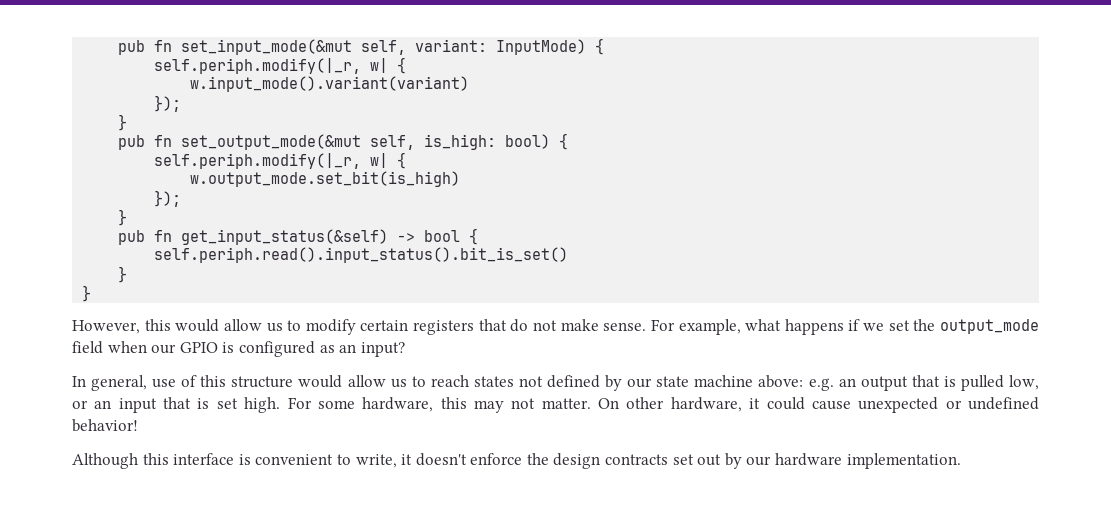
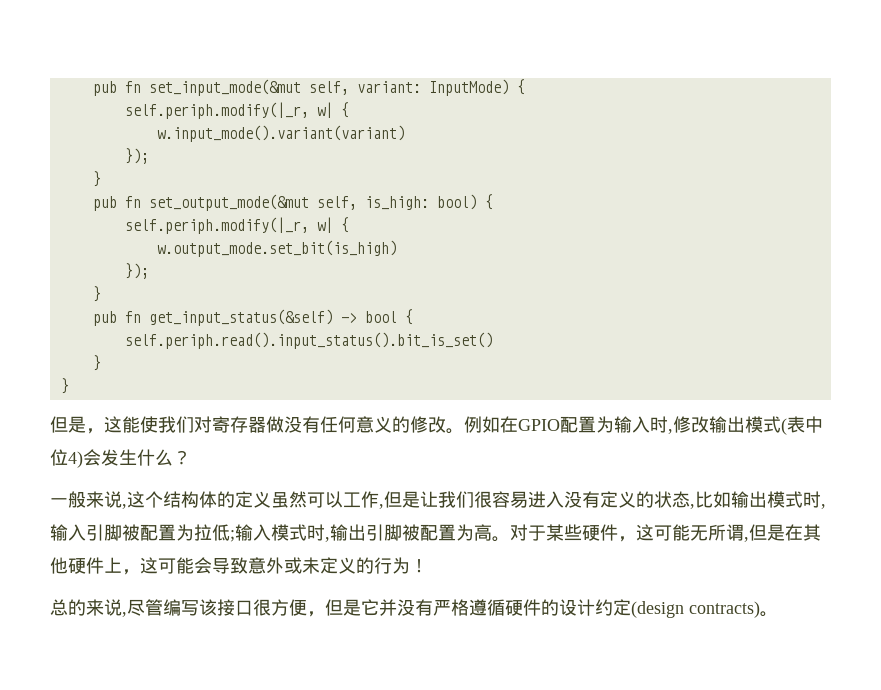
- However, this would allow us to modify certain registers that do not make sense. For example, what happens if we set the output_mode field when our GPIO is configured as an input?
- In general, use of this structure would allow us to reach states not defined by our state machine above: e.g. an output that is pulled low, or an input that is set high. For some hardware, this may not matter. On other hardware, it could cause unexpected or undefined behavior!
- Although this interface is convenient to write, it doesn't enforce the design contracts set out by our hardware implementation.
+ 但是，这能使我们对寄存器做没有任何意义的修改。例如在GPIO配置为输入时,修改输出模式(表中位4)会发生什么？
+ 一般来说,这个结构体的定义虽然可以工作,但是让我们很容易进入没有定义的状态,比如输出模式时,输入引脚被配置为拉低;输入模式时,输出引脚被配置为高。对于某些硬件，这可能无所谓,但是在其他硬件上，这可能会导致意外或未定义的行为！
+ 总的来说,尽管编写该接口很方便，但是它并没有严格遵循硬件的设计约定(design contracts)。

